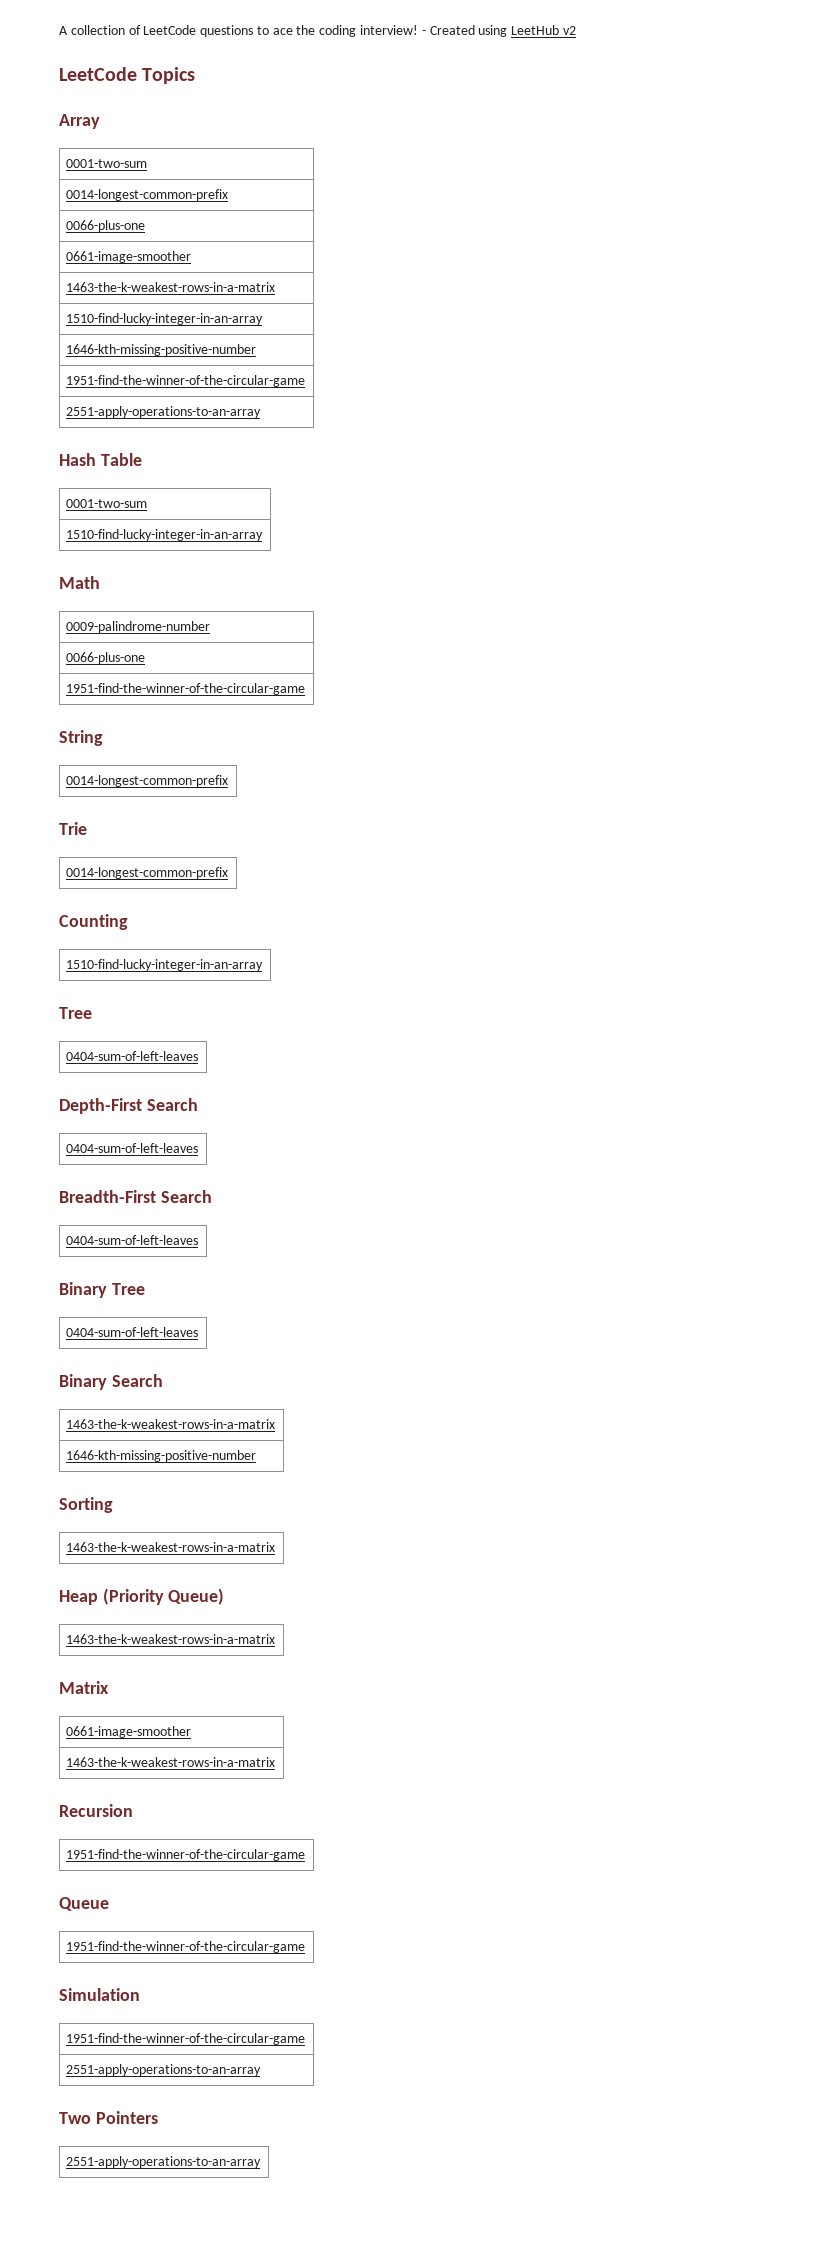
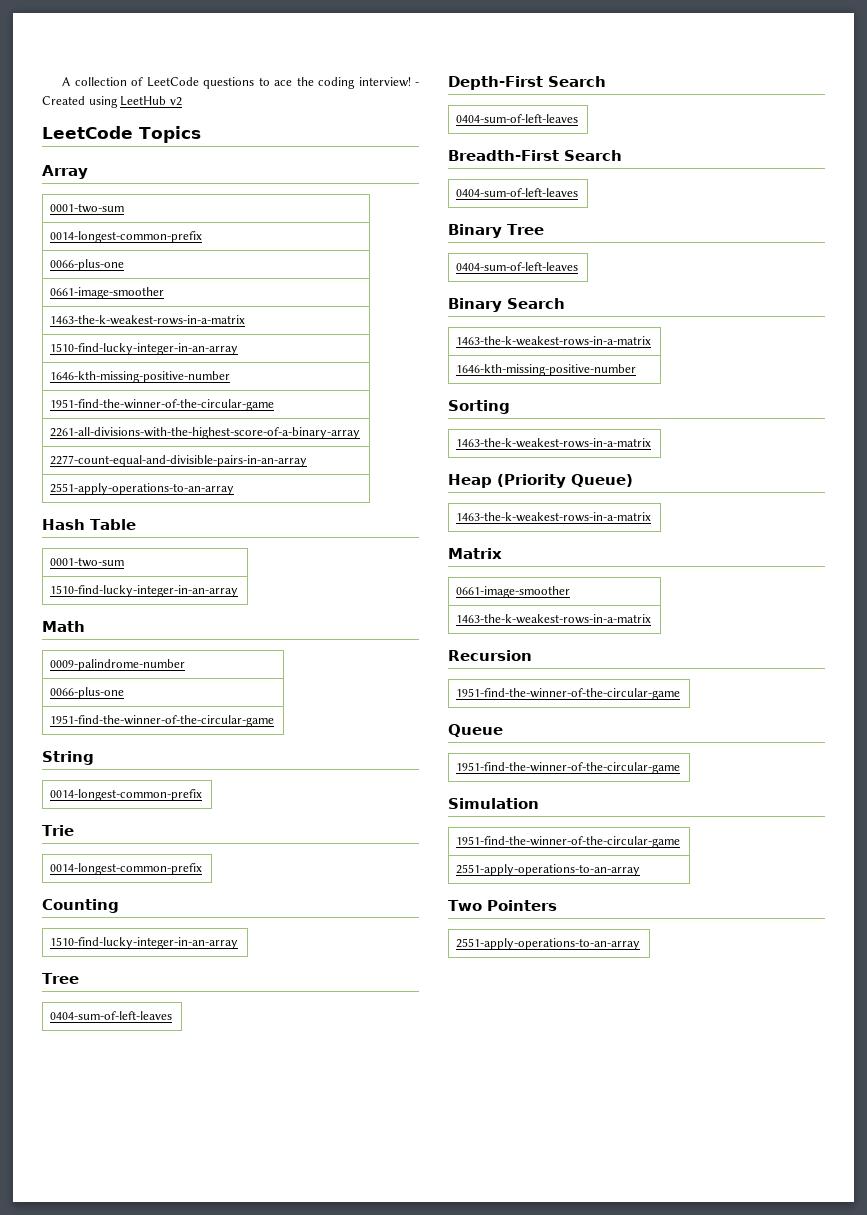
+ 2261-all-divisions-with-the-highest-score-of-a-binary-array
+ 2277-count-equal-and-divisible-pairs-in-an-array

